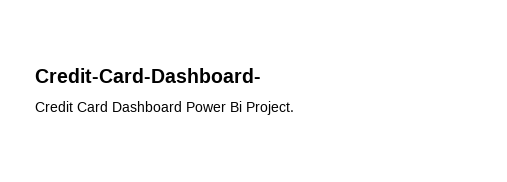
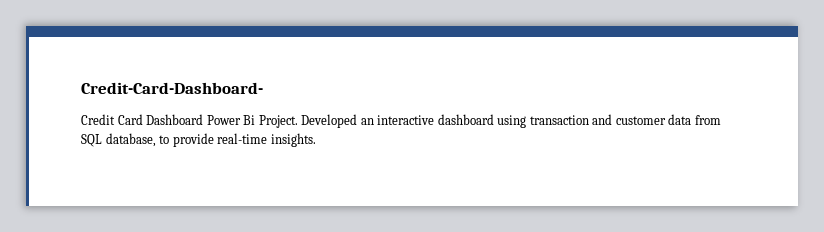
+ Developed an interactive dashboard using transaction and customer data from SQL database, to provide real-time insights.

